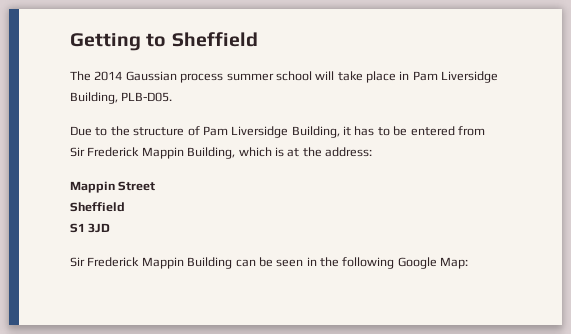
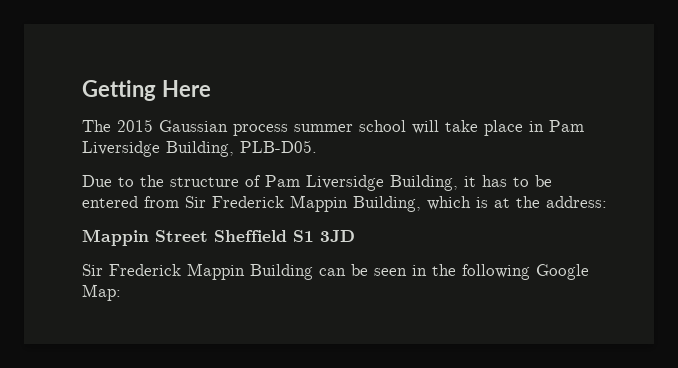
- Getting to Sheffield
+ Getting Here
- The 2014 Gaussian process summer school will take place in Pam Liversidge Building, PLB-D05.
+ The 2015 Gaussian process summer school will take place in Pam Liversidge Building, PLB-D05.
- Mappin Street
- Sheffield
- S1 3JD
+ Mappin Street Sheffield S1 3JD

